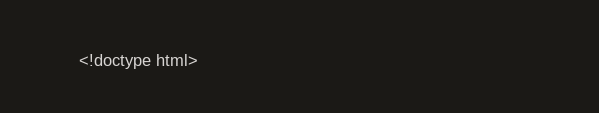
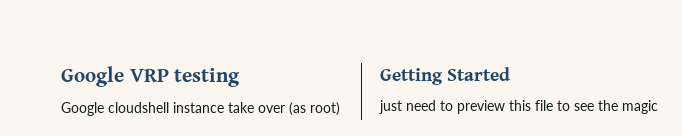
- <!doctype html>
+ Google VRP testing
+ Google cloudshell instance take over (as root)
+ Getting Started
+ just need to preview this file to see the magic

